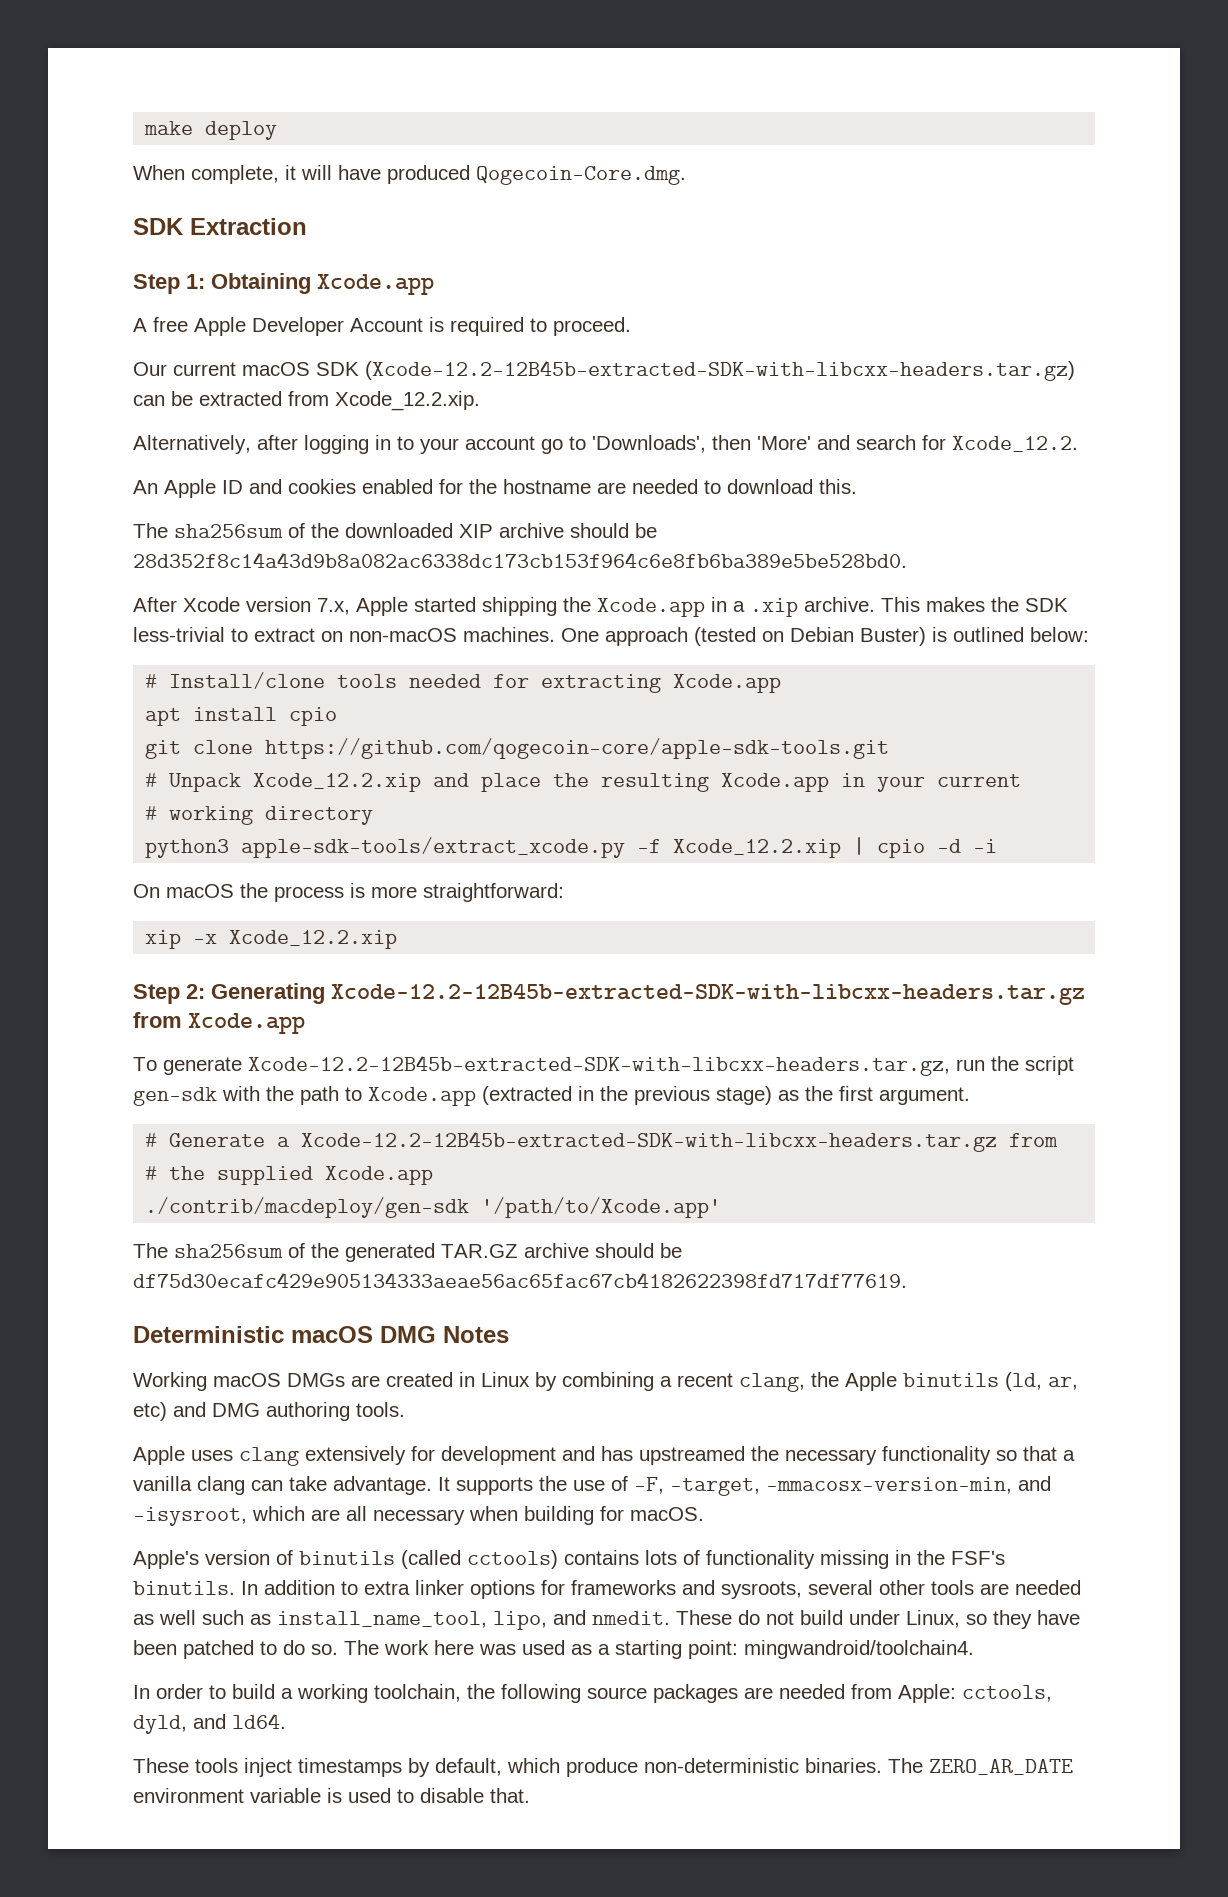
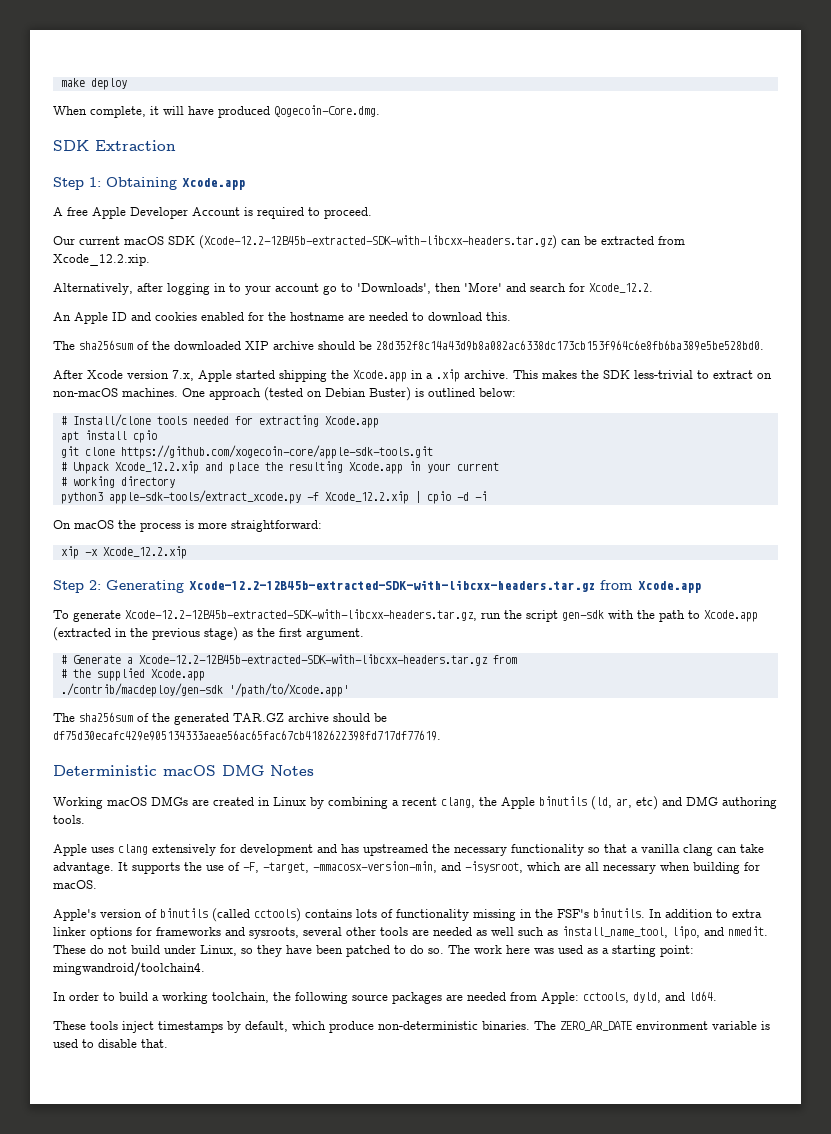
- git clone https://github.com/qogecoin-core/apple-sdk-tools.git
+ git clone https://github.com/xogecoin-core/apple-sdk-tools.git

